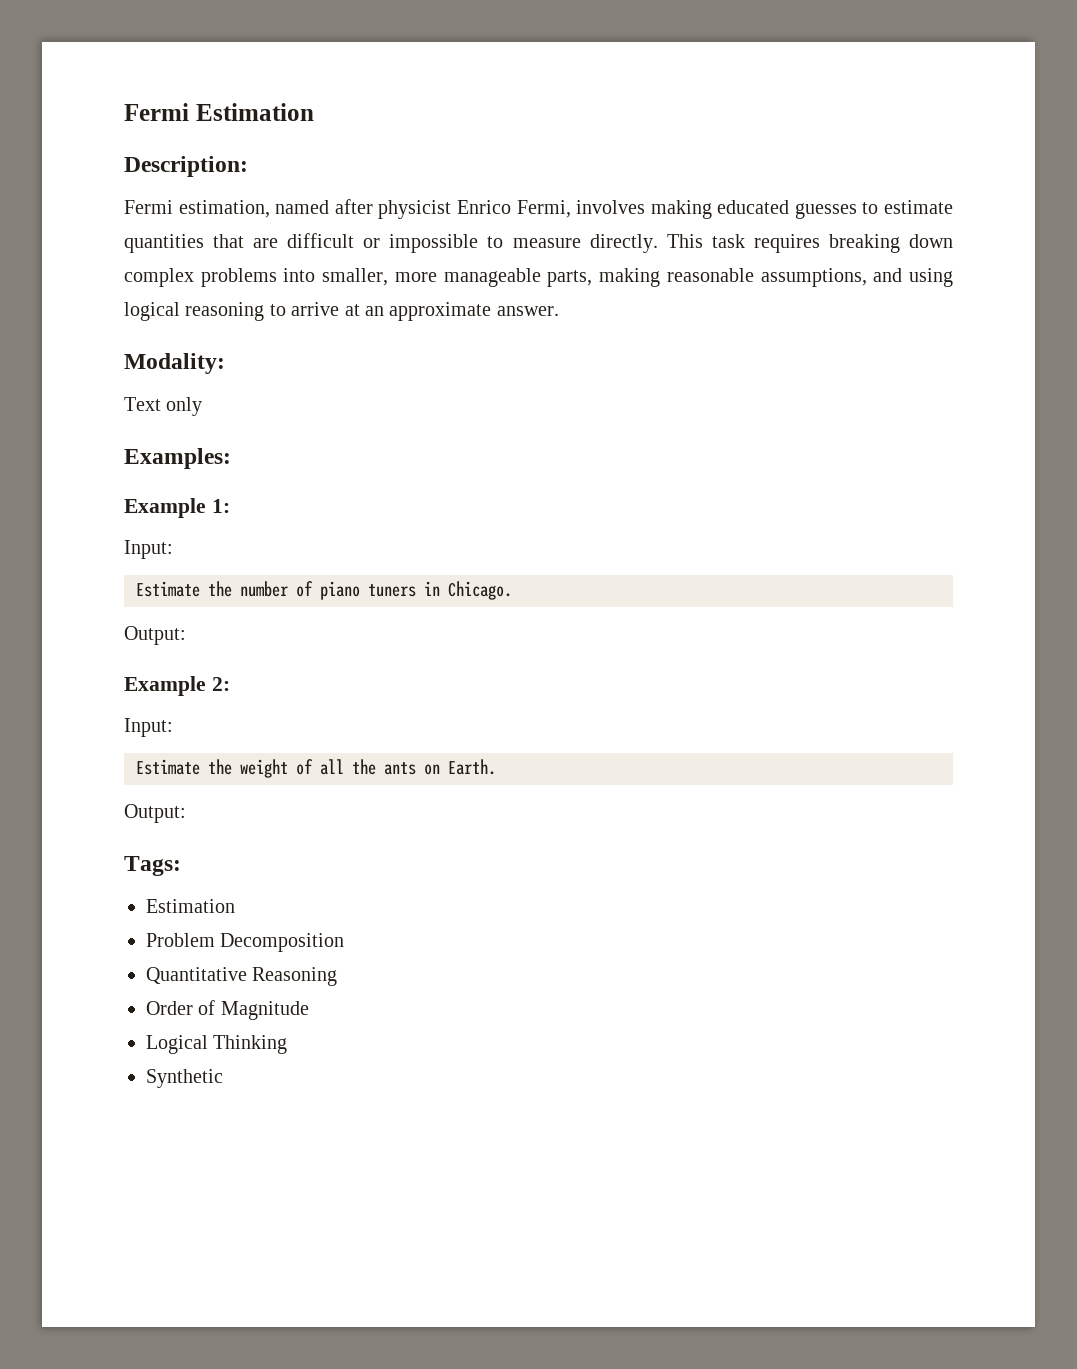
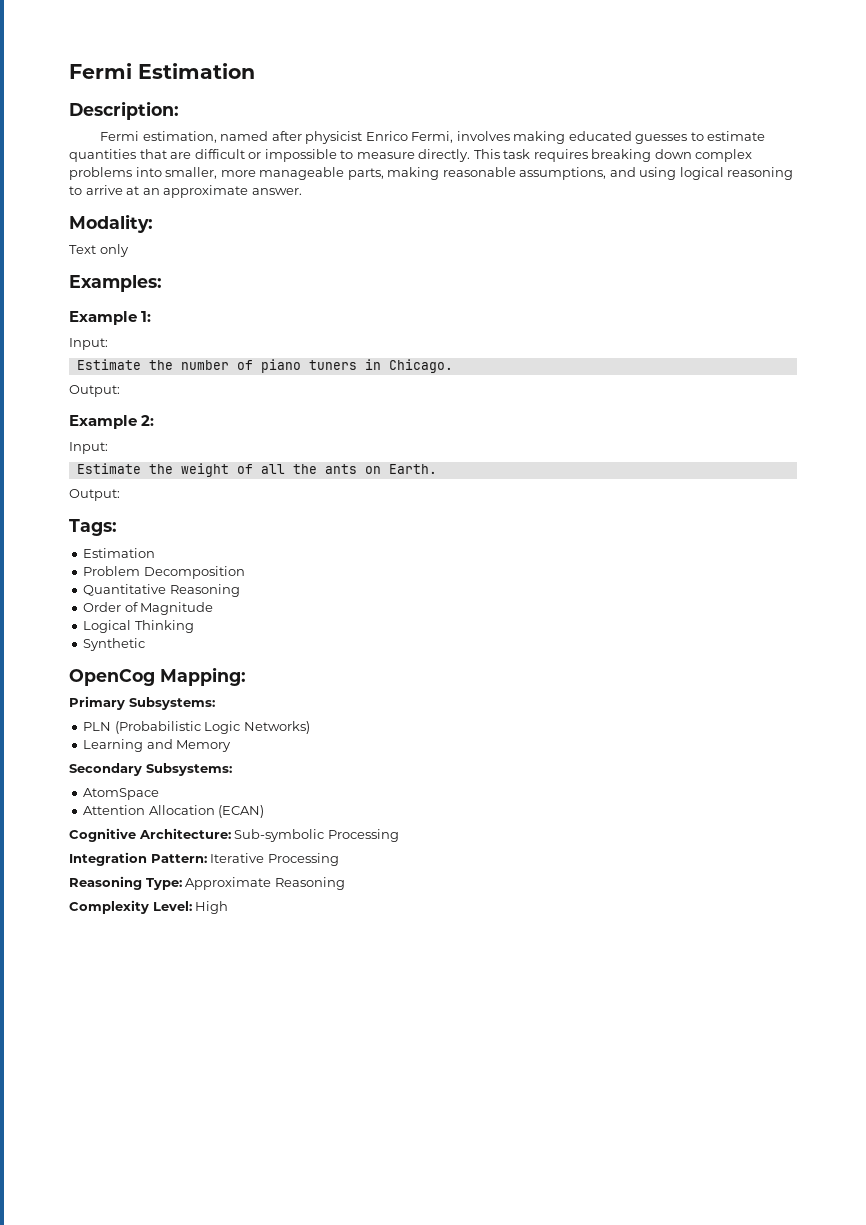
+ OpenCog Mapping:
+ Primary Subsystems:
+ PLN (Probabilistic Logic Networks)
+ Learning and Memory
+ Secondary Subsystems:
+ AtomSpace
+ Attention Allocation (ECAN)
+ Cognitive Architecture: Sub-symbolic Processing
+ Integration Pattern: Iterative Processing
+ Reasoning Type: Approximate Reasoning
+ Complexity Level: High

